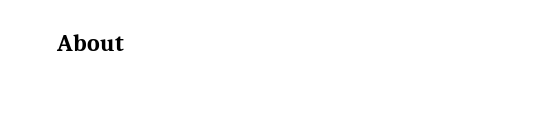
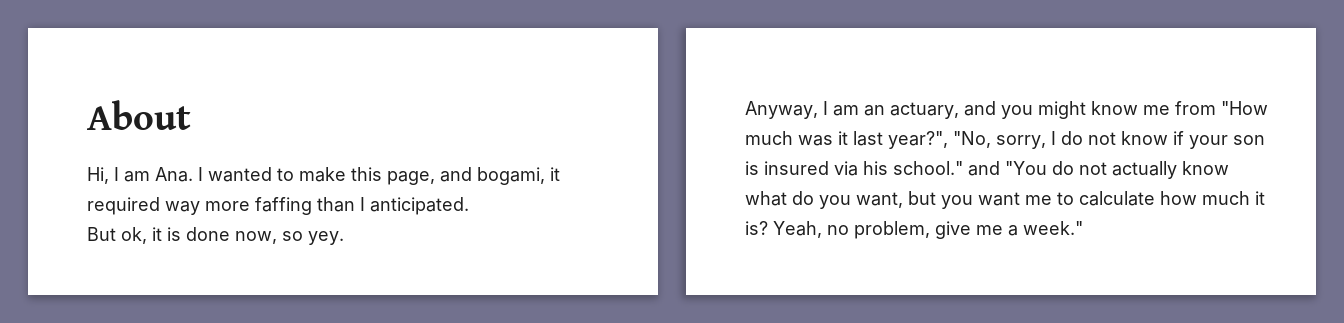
+ Hi, I am Ana. I wanted to make this page, and bogami, it required way more faffing than I anticipated.
+ But ok, it is done now, so yey.
+ Anyway, I am an actuary, and you might know me from "How much was it last year?", "No, sorry, I do not know if your son is insured via his school." and "You do not actually know what do you want, but you want me to calculate how much it is? Yeah, no problem, give me a week."

